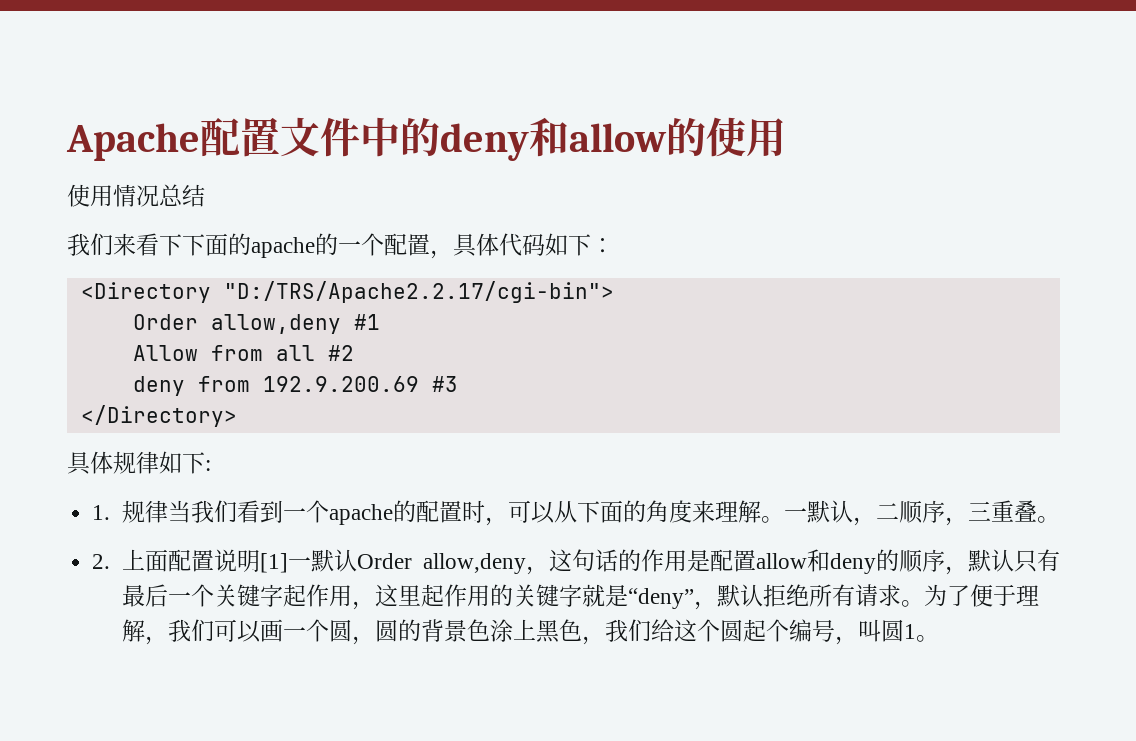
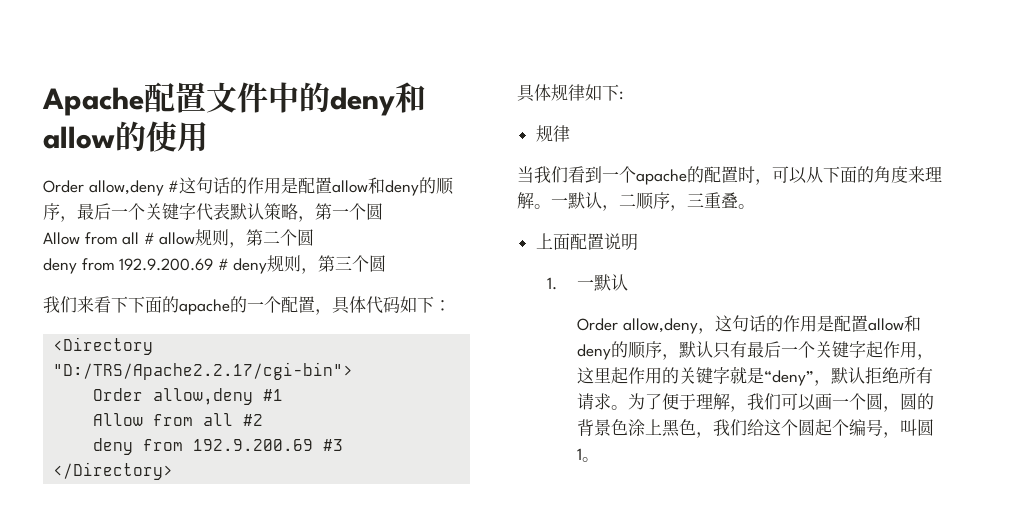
- 使用情况总结
+ Order allow,deny #这句话的作用是配置allow和deny的顺序，最后一个关键字代表默认策略，第一个圆
+ Allow from all # allow规则，第二个圆
+ deny from 192.9.200.69 # deny规则，第三个圆
  具体规律如下:
- 1.规律当我们看到一个apache的配置时，可以从下面的角度来理解。
+ 规律
+ 当我们看到一个apache的配置时，可以从下面的角度来理解。
- 2.上面配置说明[1]一默认Order allow,deny，这句话的作用是配置allow和deny的顺序，默认只有最后一个关键字起作用，这里起作用的关键字就是“deny”，默认拒绝所有请求。
+ 上面配置说明
+ 1.一默认
+ Order allow,deny，这句话的作用是配置allow和deny的顺序，默认只有最后一个关键字起作用，这里起作用的关键字就是“deny”，默认拒绝所有请求。

